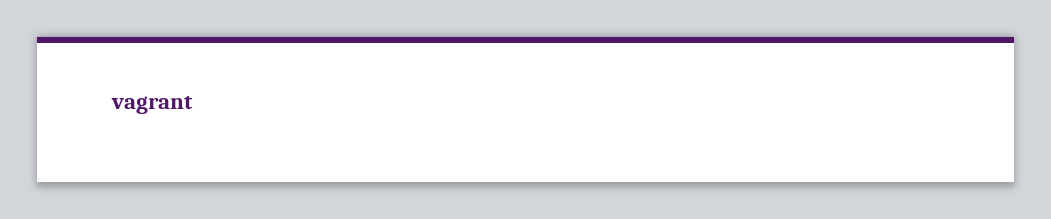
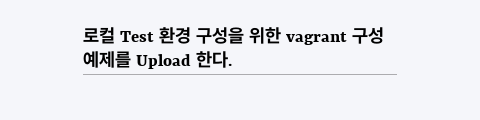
- vagrant
+ 로컬 Test 환경 구성을 위한 vagrant 구성 예제를 Upload 한다.

